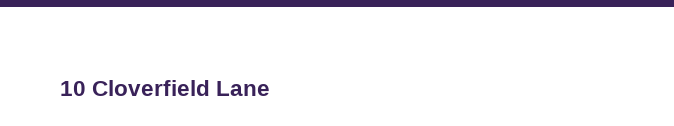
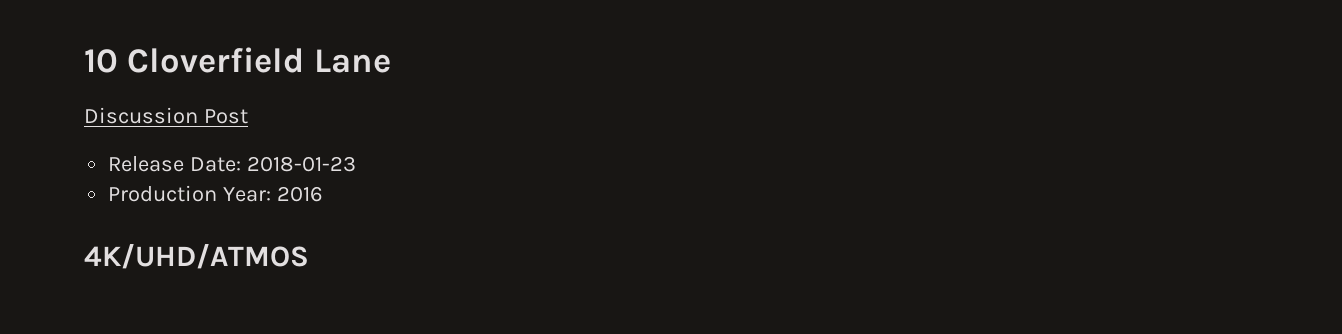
+ Discussion Post
+ Release Date: 2018-01-23
+ Production Year: 2016
+ 4K/UHD/ATMOS

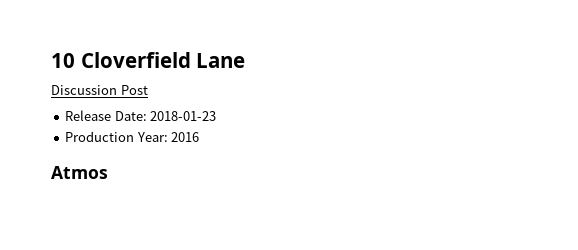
- 4K/UHD/ATMOS
+ Atmos

